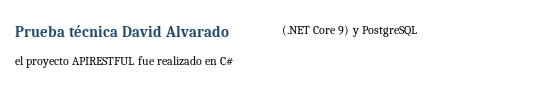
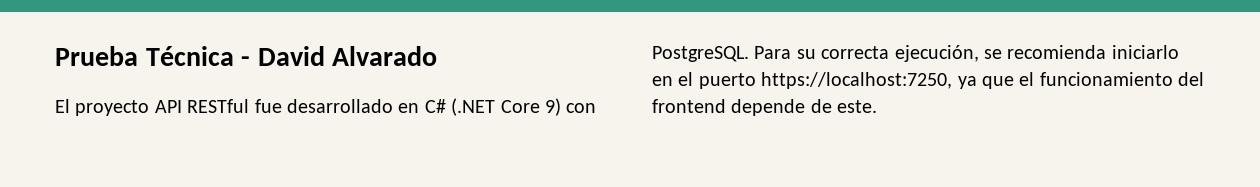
- Prueba técnica David Alvarado
+ Prueba Técnica - David Alvarado
- el proyecto APIRESTFUL fue realizado en C# (.NET Core 9) y PostgreSQL
+ El proyecto API RESTful fue desarrollado en C# (.NET Core 9) con PostgreSQL. Para su correcta ejecución, se recomienda iniciarlo en el puerto https://localhost:7250, ya que el funcionamiento del frontend depende de este.

